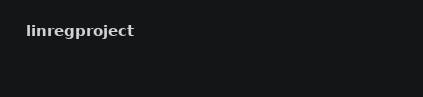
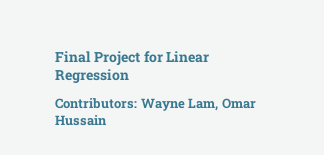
- linregproject
+ Final Project for Linear Regression
+ Contributors: Wayne Lam, Omar Hussain

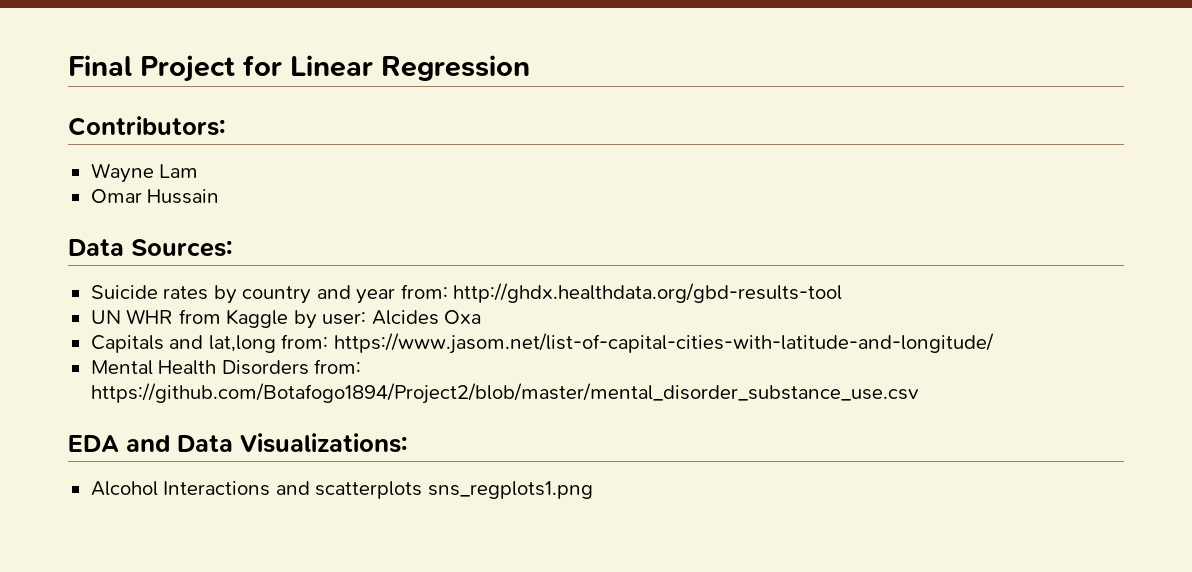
- Contributors: Wayne Lam, Omar Hussain
+ Contributors:
+ Wayne Lam
+ Omar Hussain
+ Data Sources:
+ Suicide rates by country and year from: http://ghdx.healthdata.org/gbd-results-tool
+ UN WHR from Kaggle by user: Alcides Oxa
+ Capitals and lat,long from: https://www.jasom.net/list-of-capital-cities-with-latitude-and-longitude/
+ Mental Health Disorders from: https://github.com/Botafogo1894/Project2/blob/master/mental_disorder_substance_use.csv
+ EDA and Data Visualizations:
+ Alcohol Interactions and scatterplots sns_regplots1.png

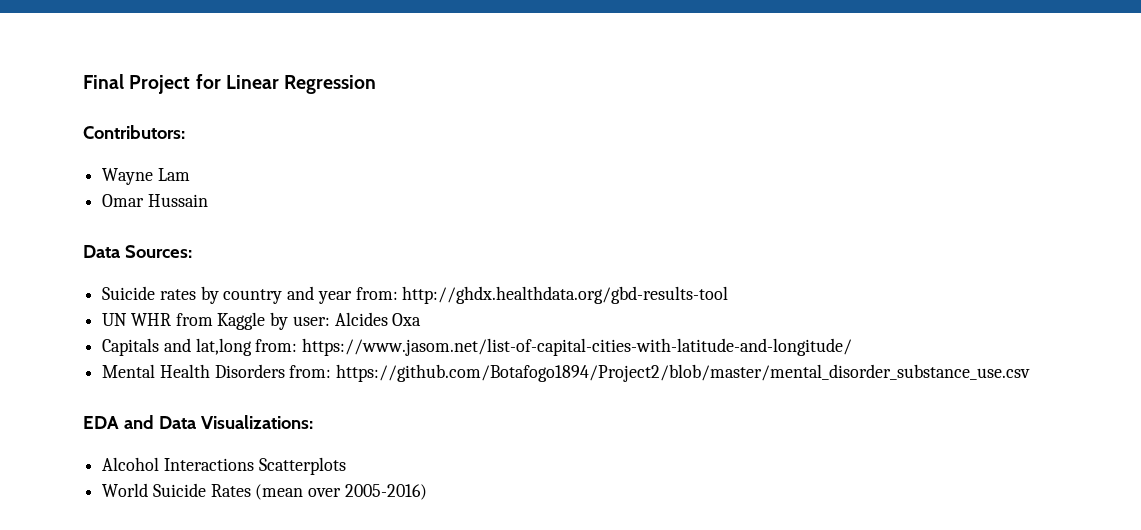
- Alcohol Interactions and scatterplots sns_regplots1.png
+ Alcohol Interactions Scatterplots
+ World Suicide Rates (mean over 2005-2016)

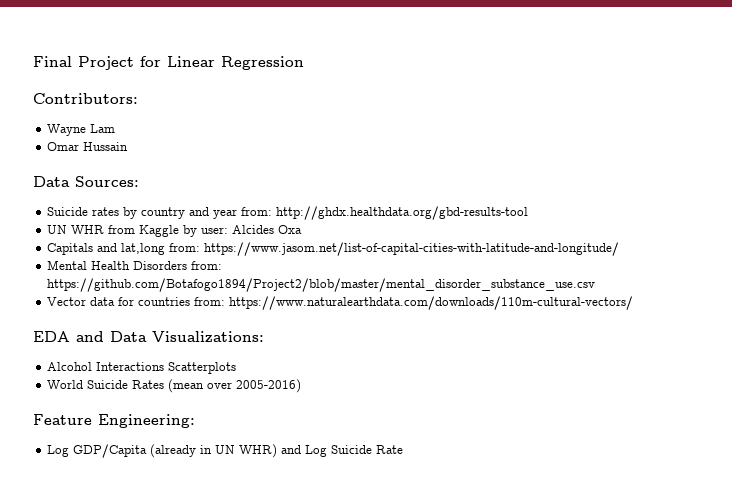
+ Vector data for countries from: https://www.naturalearthdata.com/downloads/110m-cultural-vectors/
+ Feature Engineering:
+ Log GDP/Capita (already in UN WHR) and Log Suicide Rate

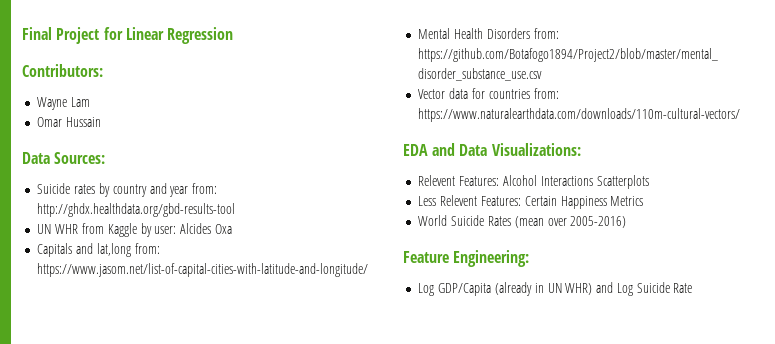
- Alcohol Interactions Scatterplots
+ Relevent Features: Alcohol Interactions Scatterplots
+ Less Relevent Features: Certain Happiness Metrics

